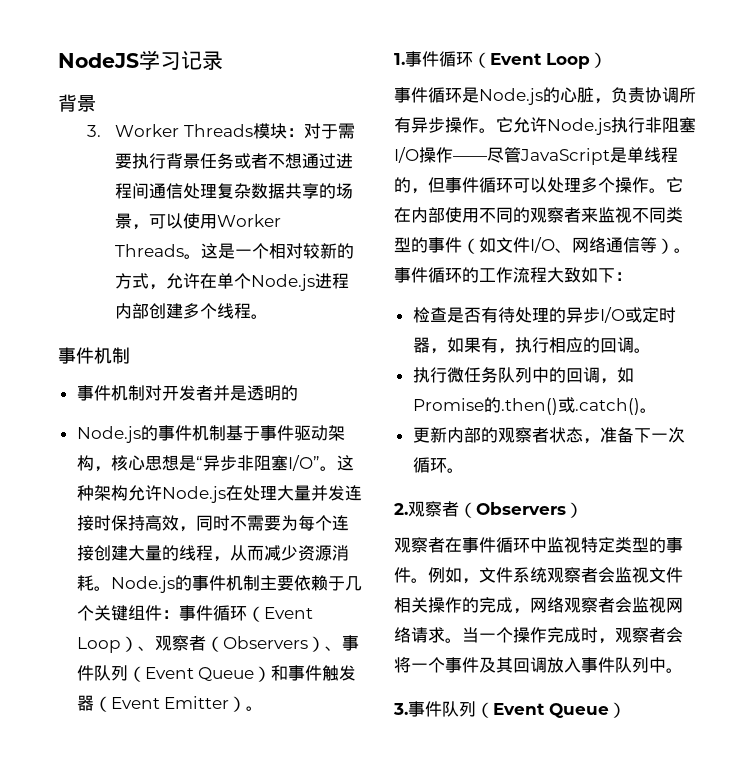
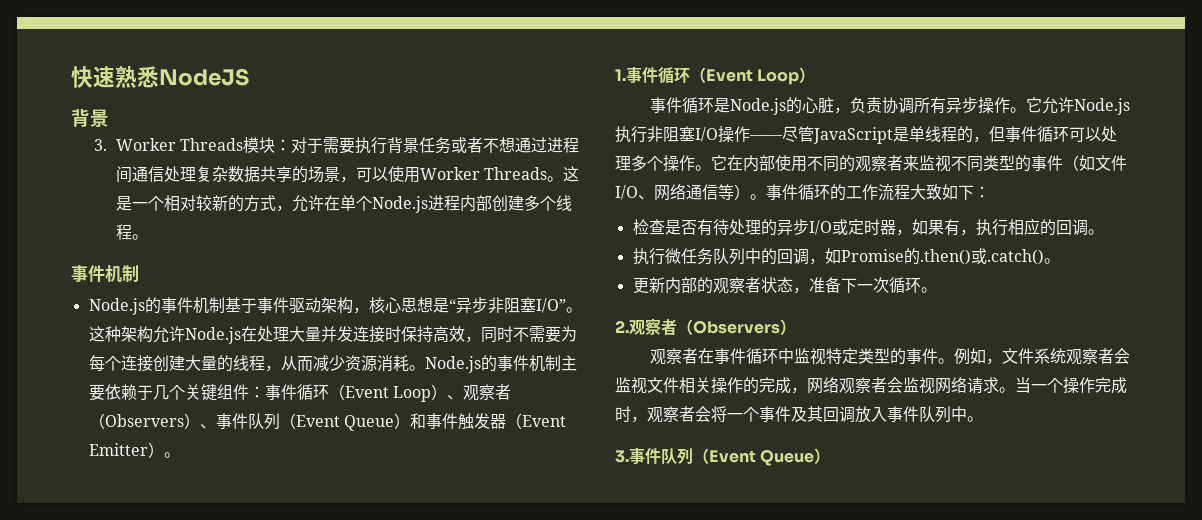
- NodeJS学习记录
+ 快速熟悉NodeJS
- 事件机制对开发者并是透明的

